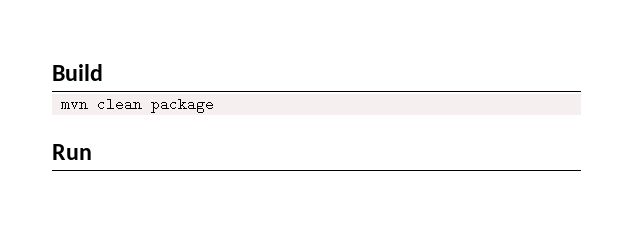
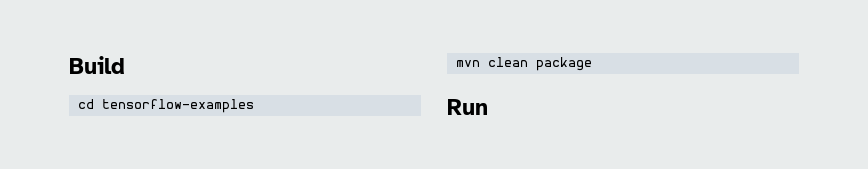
+ cd tensorflow-examples

